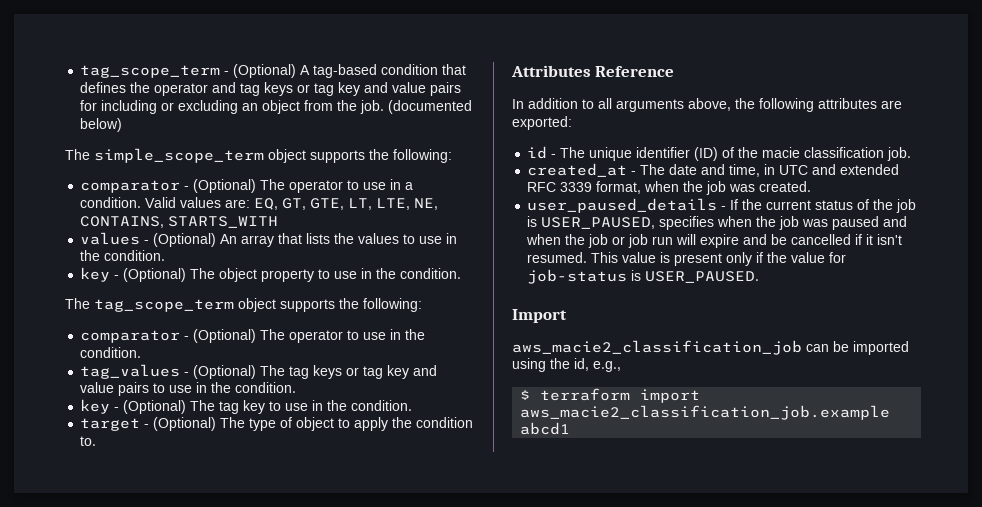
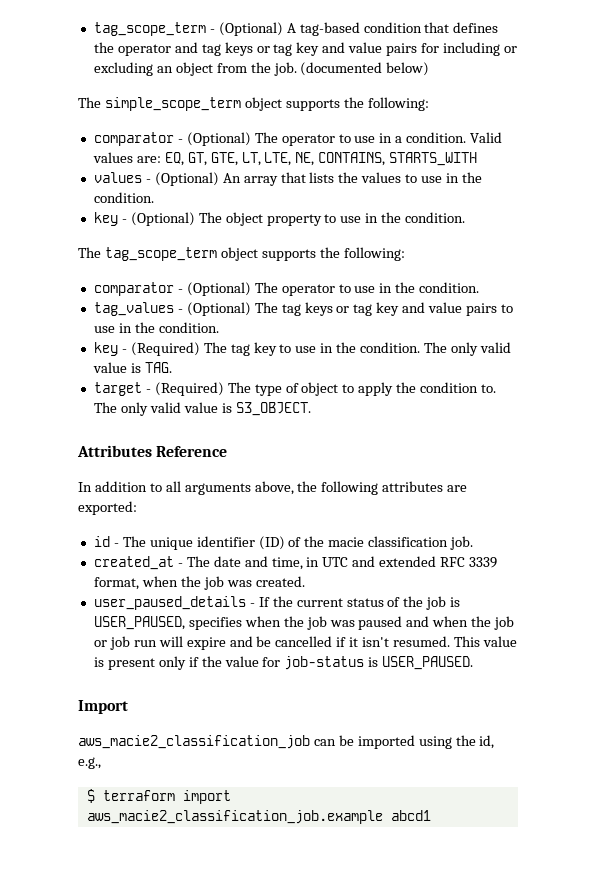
- key - (Optional) The tag key to use in the condition.
+ key - (Required) The tag key to use in the condition. The only valid value is TAG.
- target - (Optional) The type of object to apply the condition to.
+ target - (Required) The type of object to apply the condition to. The only valid value is S3_OBJECT.

